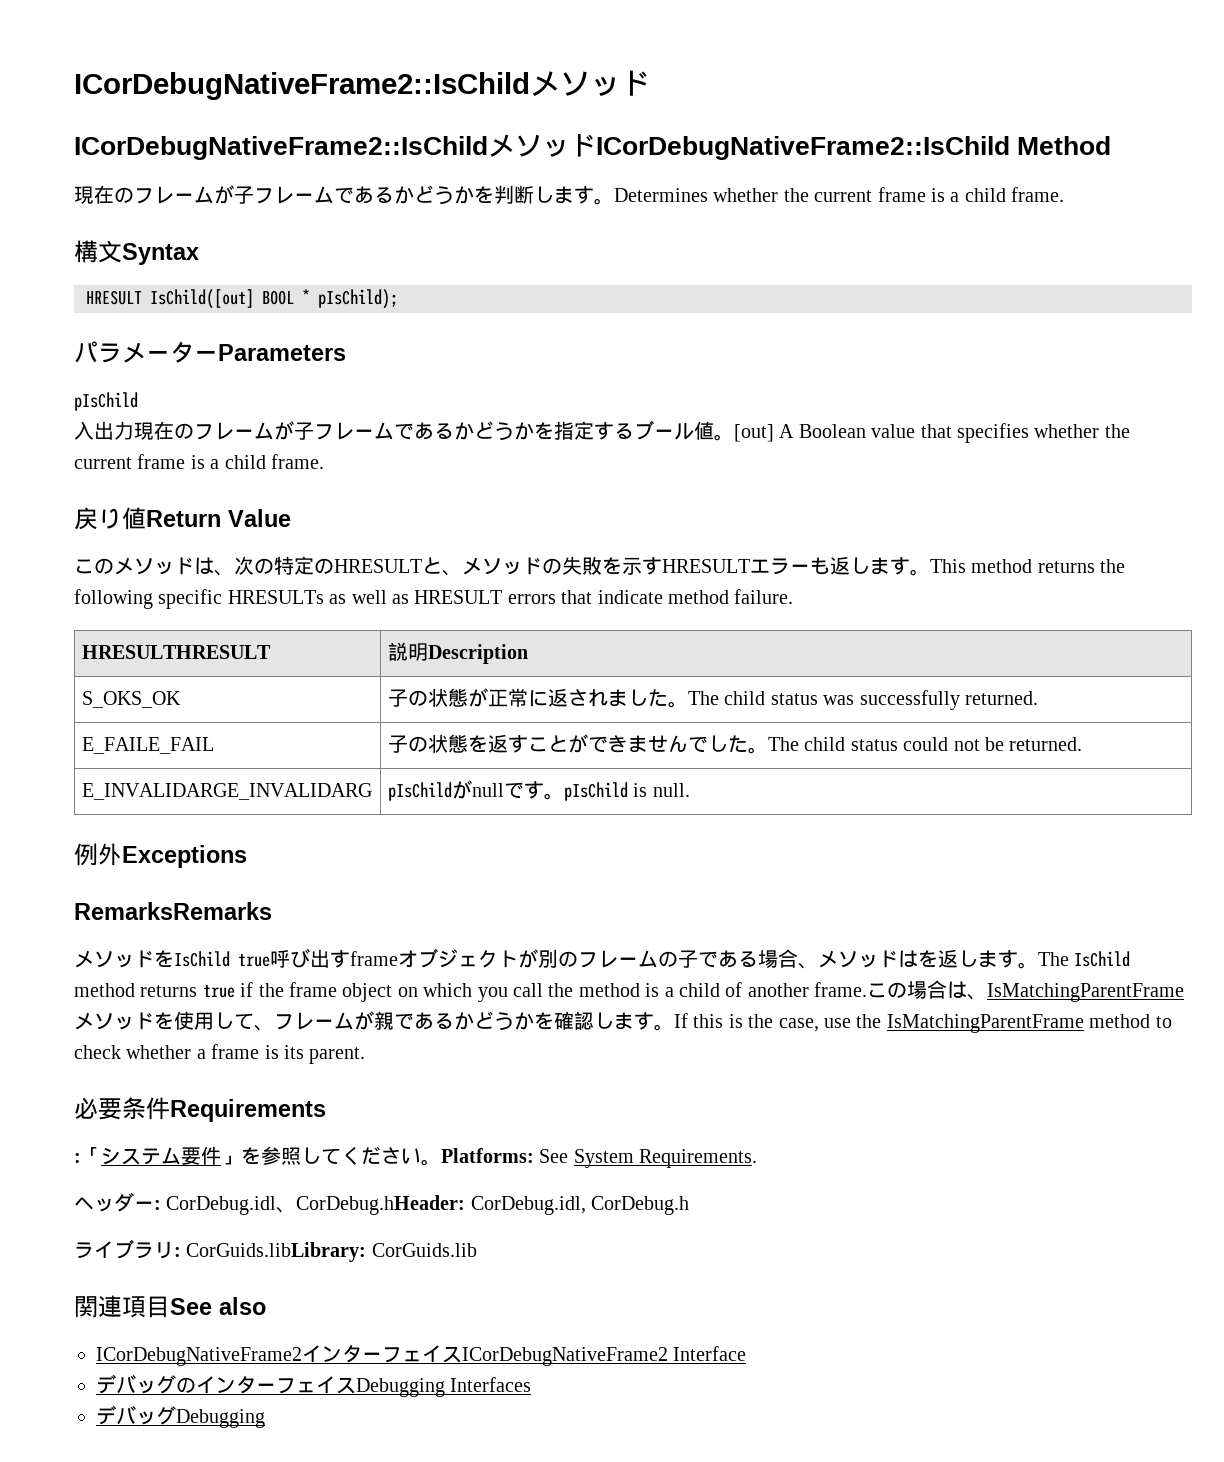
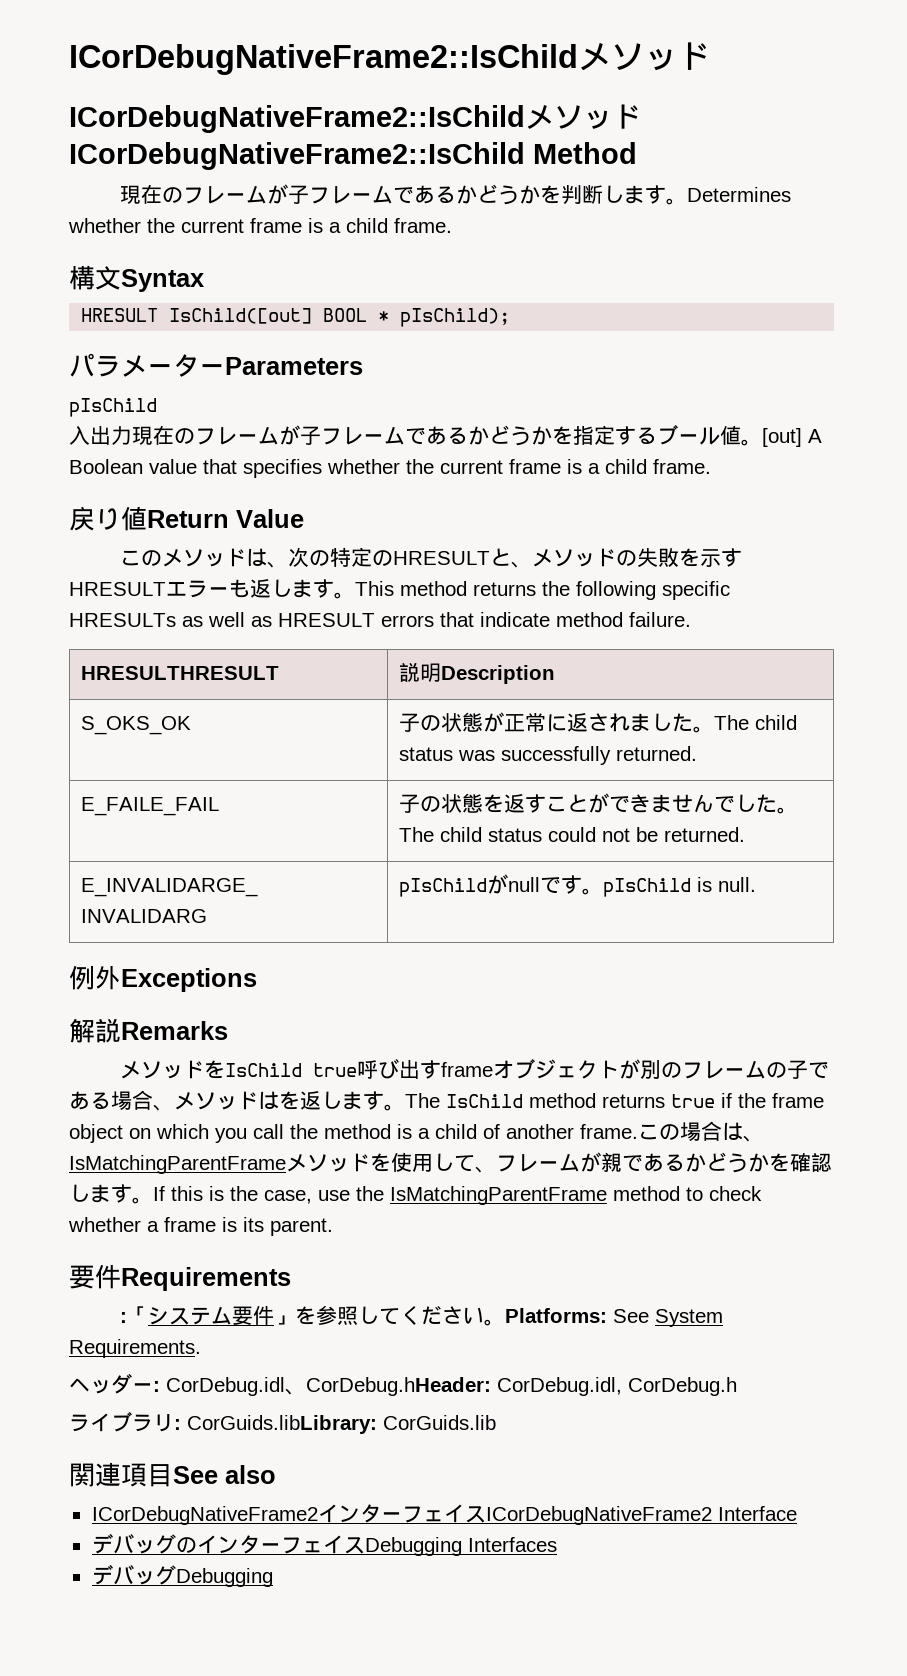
- RemarksRemarks
+ 解説Remarks
- 必要条件Requirements
+ 要件Requirements

